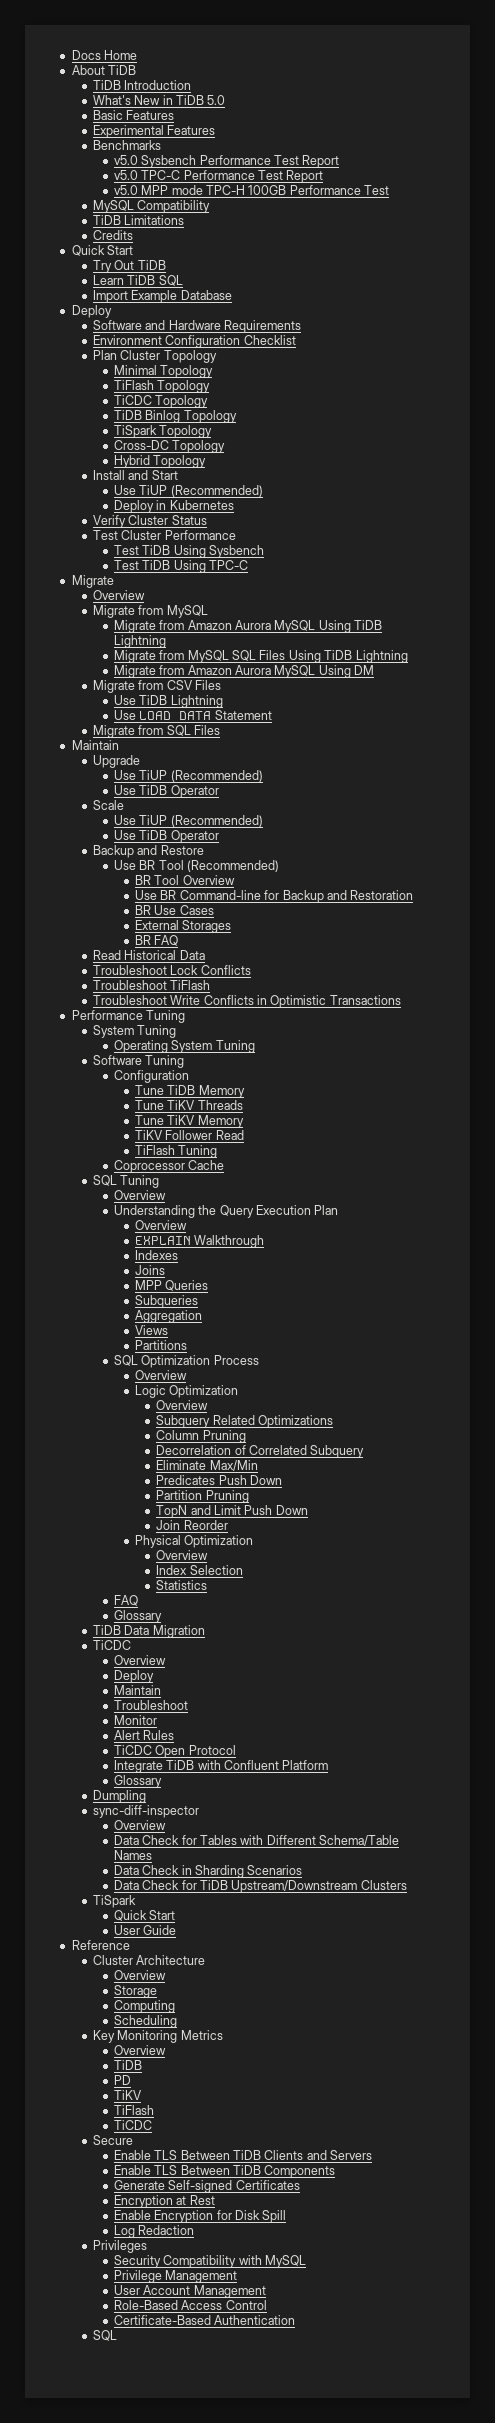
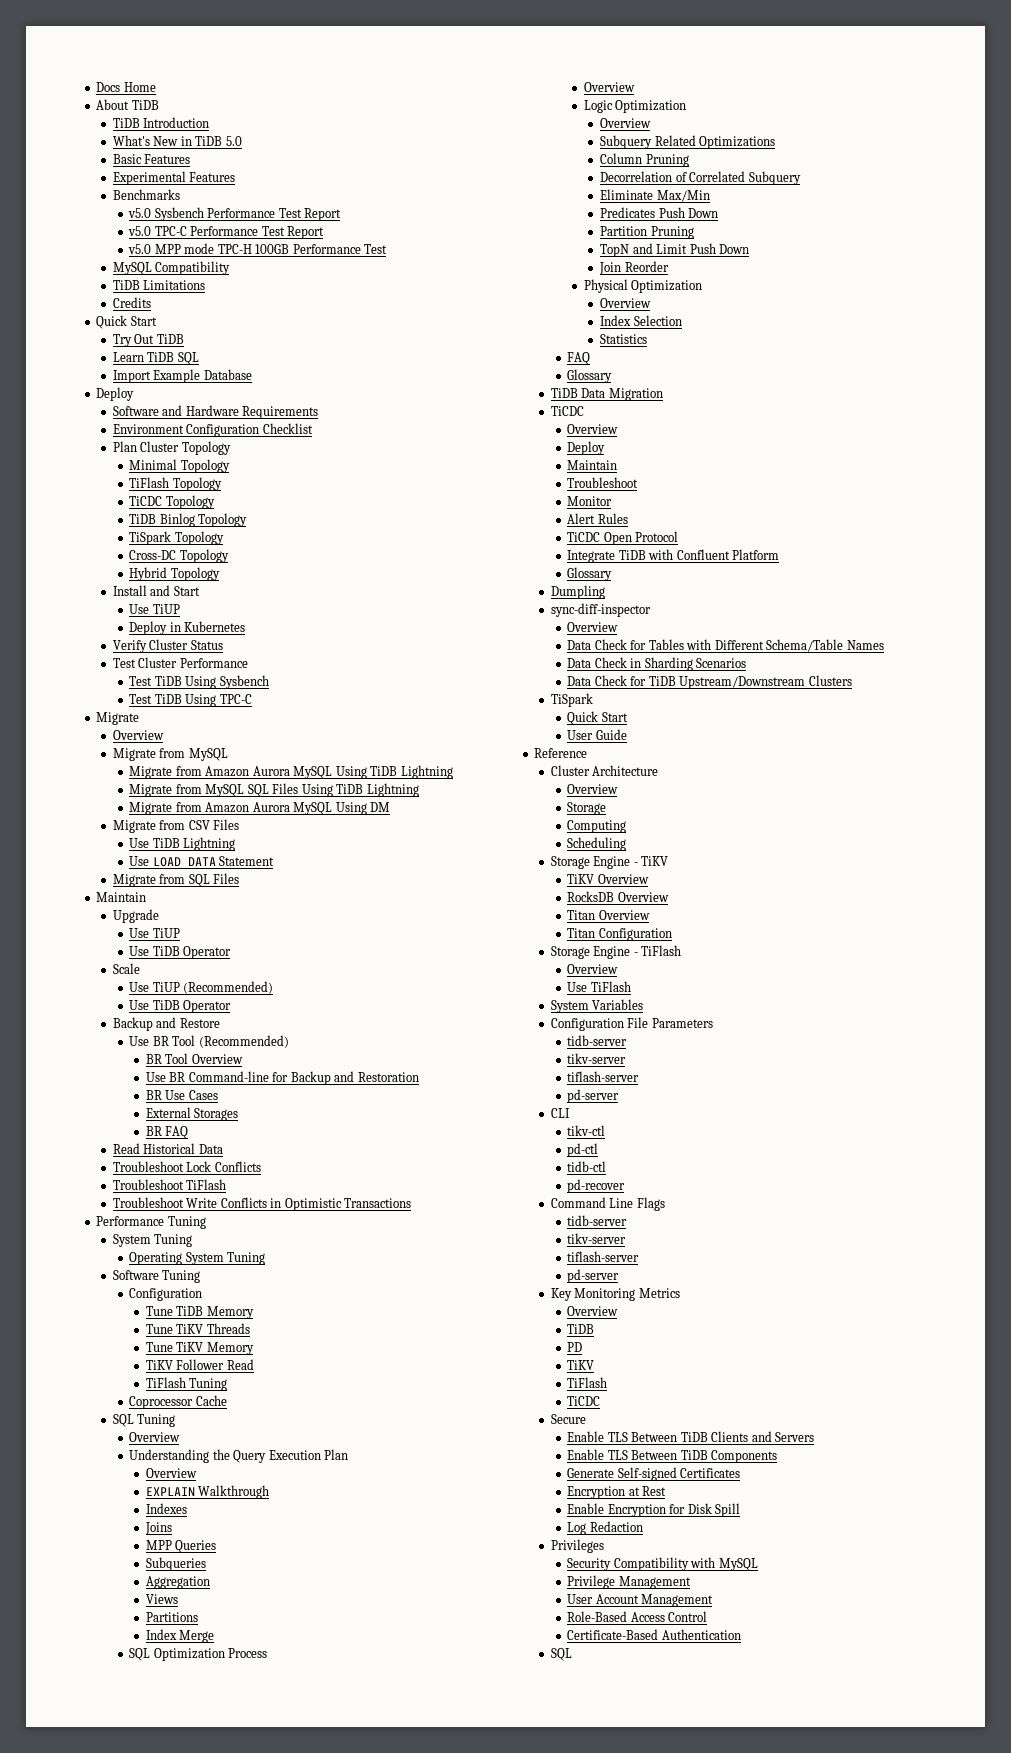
  Install and Start
- Use TiUP (Recommended)
+ Use TiUP
  Upgrade
- Use TiUP (Recommended)
+ Use TiUP
+ Index Merge
+ Storage Engine - TiKV
+ TiKV Overview
+ RocksDB Overview
+ Titan Overview
+ Titan Configuration
+ Storage Engine - TiFlash
+ Overview
+ Use TiFlash
+ System Variables
+ Configuration File Parameters
+ tidb-server
+ tikv-server
+ tiflash-server
+ pd-server
+ CLI
+ tikv-ctl
+ pd-ctl
+ tidb-ctl
+ pd-recover
+ Command Line Flags
+ tidb-server
+ tikv-server
+ tiflash-server
+ pd-server

